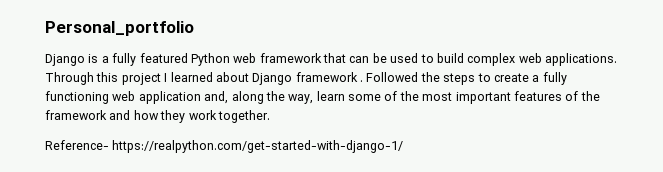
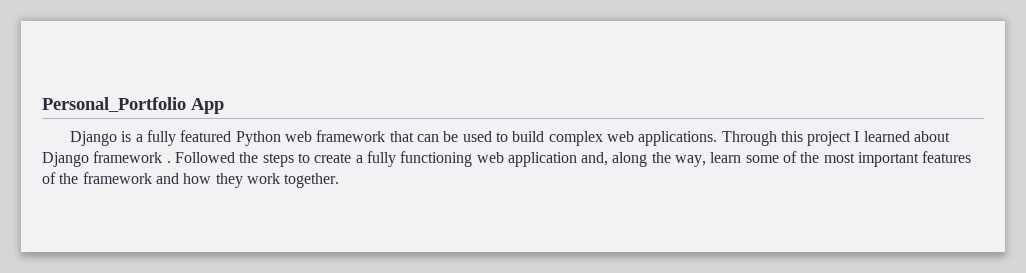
- Personal_portfolio
+ Personal_Portfolio App
- Reference- https://realpython.com/get-started-with-django-1/

